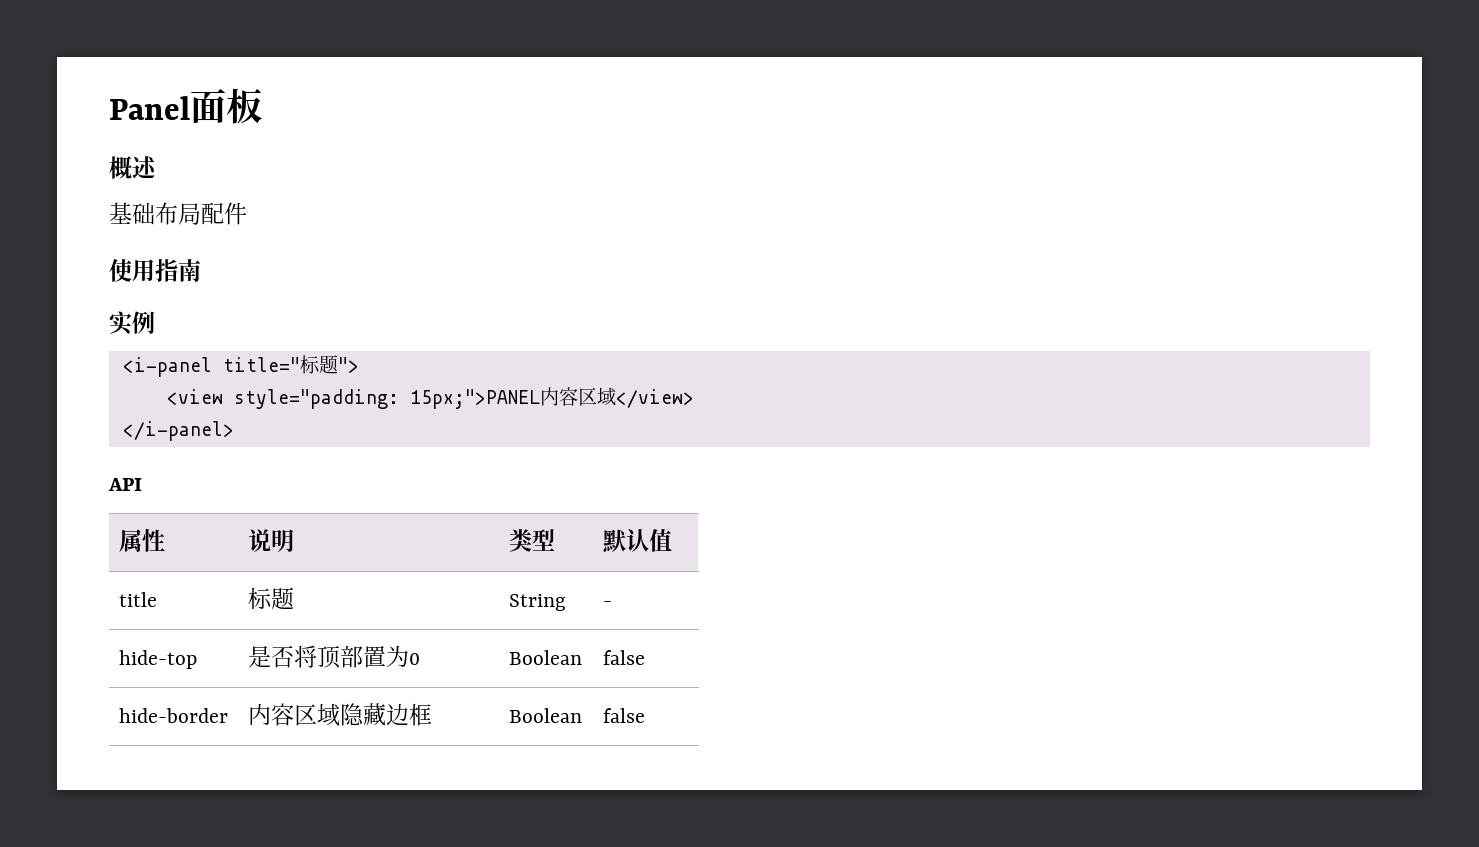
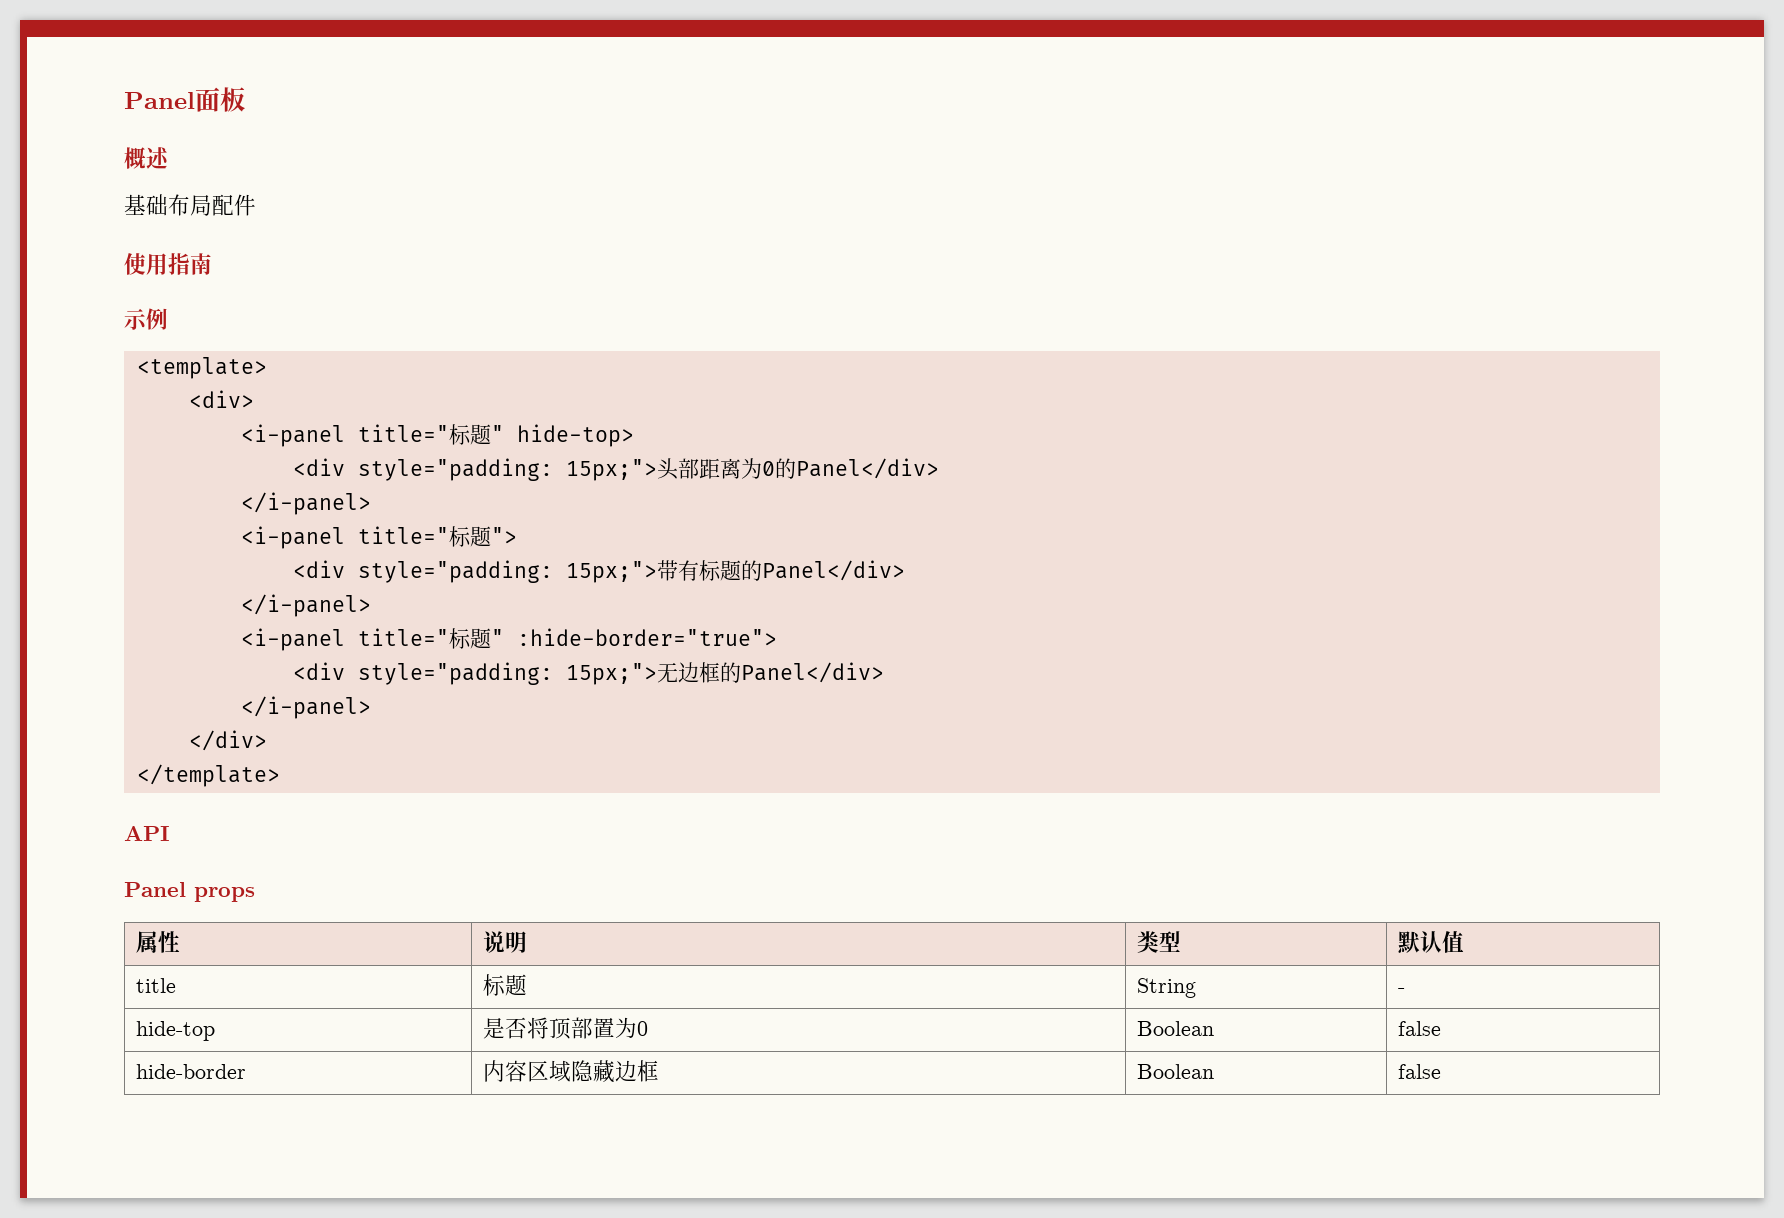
- 实例
+ 示例
+ <template>
+ <div>
+ <i-panel title="标题" hide-top>
+ <div style="padding: 15px;">头部距离为0的Panel</div>
+ </i-panel>
  <i-panel title="标题">
- <view style="padding: 15px;">PANEL内容区域</view>
+ <div style="padding: 15px;">带有标题的Panel</div>
  </i-panel>
+ <i-panel title="标题" :hide-border="true">
+ <div style="padding: 15px;">无边框的Panel</div>
+ </i-panel>
+ </div>
+ </template>
+ Panel props

